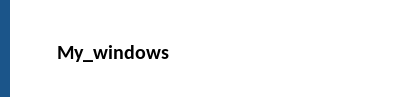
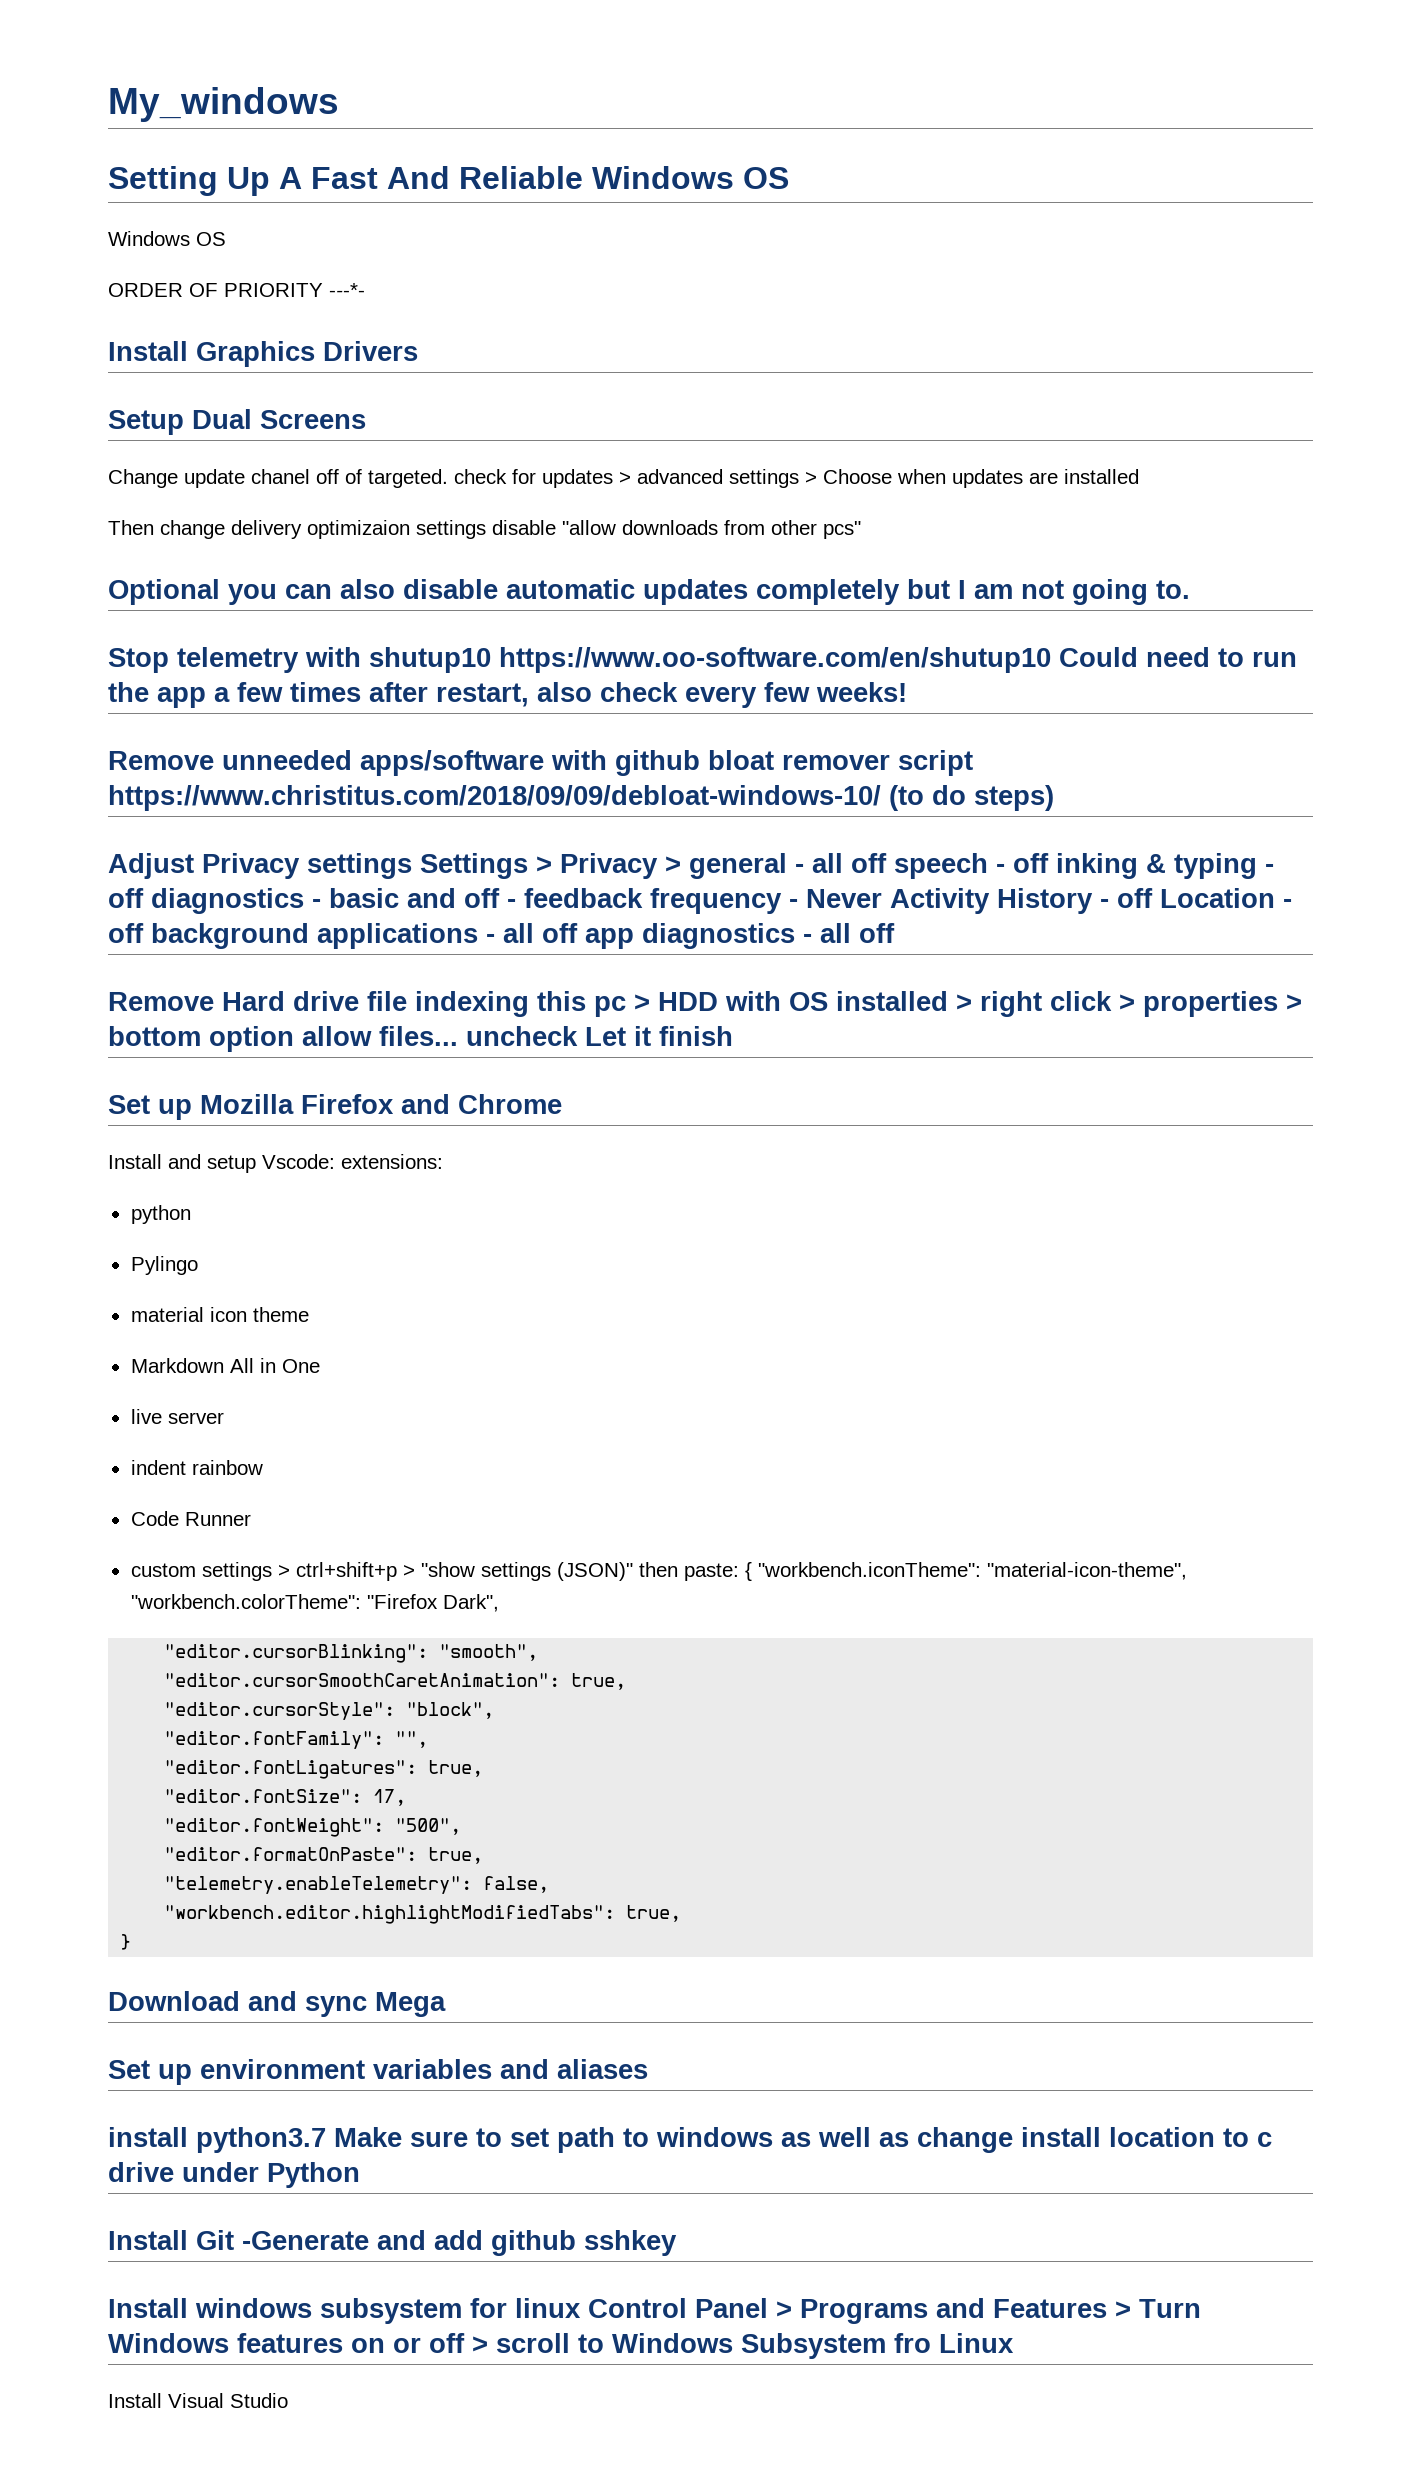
+ Setting Up A Fast And Reliable Windows OS
+ Windows OS
+ ORDER OF PRIORITY ---*-
+ Install Graphics Drivers
+ Setup Dual Screens
+ Change update chanel off of targeted. check for updates > advanced settings > Choose when updates are installed
+ Then change delivery optimizaion settings disable "allow downloads from other pcs"
+ Optional you can also disable automatic updates completely but I am not going to.
+ Stop telemetry with shutup10 https://www.oo-software.com/en/shutup10 Could need to run the app a few times after restart, also check every few weeks!
+ Remove unneeded apps/software with github bloat remover script https://www.christitus.com/2018/09/09/debloat-windows-10/ (to do steps)
+ Adjust Privacy settings Settings > Privacy > general - all off speech - off inking & typing - off diagnostics - basic and off - feedback frequency - Never Activity History - off Location - off background applications - all off app diagnostics - all off
+ Remove Hard drive file indexing this pc > HDD with OS installed > right click > properties > bottom option allow files... uncheck Let it finish
+ Set up Mozilla Firefox and Chrome
+ Install and setup Vscode: extensions:
+ python
+ Pylingo
+ material icon theme
+ Markdown All in One
+ live server
+ indent rainbow
+ Code Runner
+ custom settings > ctrl+shift+p > "show settings (JSON)" then paste: { "workbench.iconTheme": "material-icon-theme", "workbench.colorTheme": "Firefox Dark",
+ "editor.cursorBlinking": "smooth",
+ "editor.cursorSmoothCaretAnimation": true,
+ "editor.cursorStyle": "block",
+ "editor.fontFamily": "",
+ "editor.fontLigatures": true,
+ "editor.fontSize": 17,
+ "editor.fontWeight": "500",
+ "editor.formatOnPaste": true,
+ "telemetry.enableTelemetry": false,
+ "workbench.editor.highlightModifiedTabs": true,
+ }
+ Download and sync Mega
+ Set up environment variables and aliases
+ install python3.7 Make sure to set path to windows as well as change install location to c drive under Python
+ Install Git -Generate and add github sshkey
+ Install windows subsystem for linux Control Panel > Programs and Features > Turn Windows features on or off > scroll to Windows Subsystem fro Linux
+ Install Visual Studio

